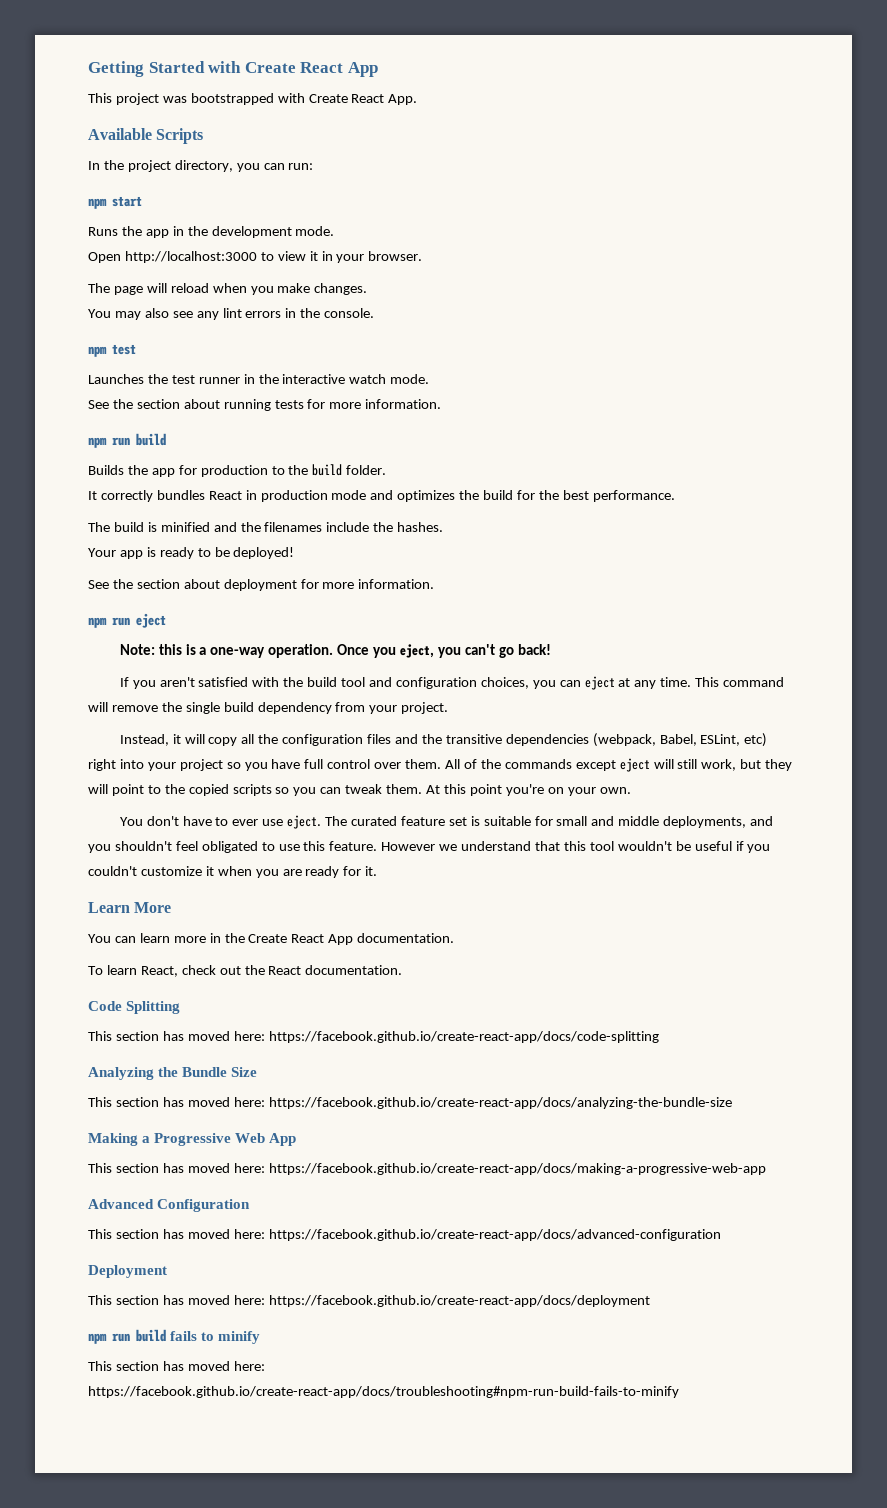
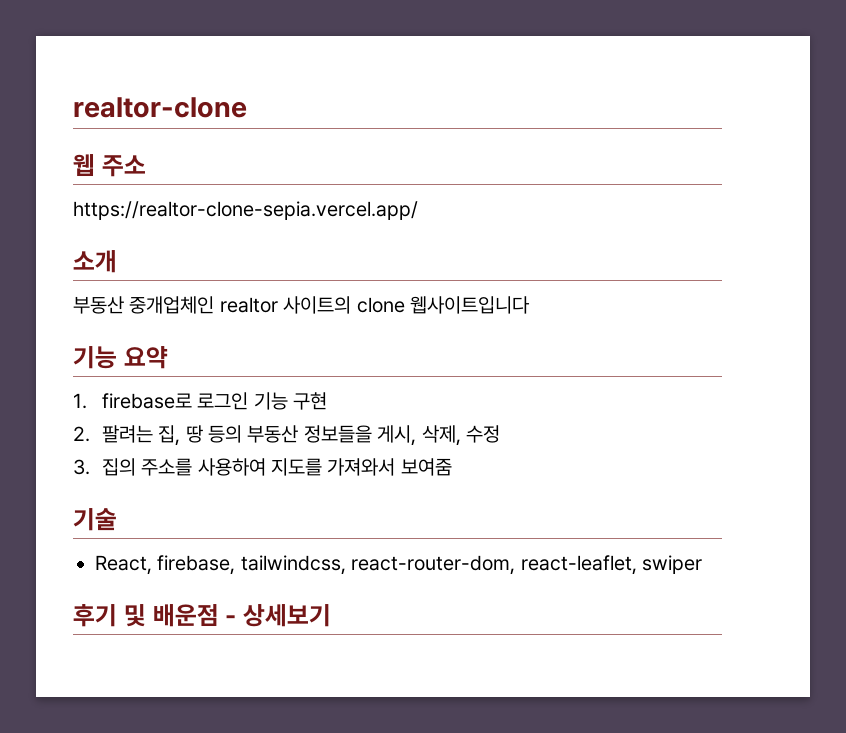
- Getting Started with Create React App
- This project was bootstrapped with Create React App.
- Available Scripts
- In the project directory, you can run:
- npm start
- Runs the app in the development mode.
- Open http://localhost:3000 to view it in your browser.
- The page will reload when you make changes.
- You may also see any lint errors in the console.
- npm test
- Launches the test runner in the interactive watch mode.
- See the section about running tests for more information.
- npm run build
- Builds the app for production to the build folder.
- It correctly bundles React in production mode and optimizes the build for the best performance.
- The build is minified and the filenames include the hashes.
- Your app is ready to be deployed!
- See the section about deployment for more information.
- npm run eject
- Note: this is a one-way operation. Once you eject, you can't go back!
- If you aren't satisfied with the build tool and configuration choices, you can eject at any time. This command will remove the single build dependency from your project.
- Instead, it will copy all the configuration files and the transitive dependencies (webpack, Babel, ESLint, etc) right into your project so you have full control over them. All of the commands except eject will still work, but they will point to the copied scripts so you can tweak them. At this point you're on your own.
- You don't have to ever use eject. The curated feature set is suitable for small and middle deployments, and you shouldn't feel obligated to use this feature. However we understand that this tool wouldn't be useful if you couldn't customize it when you are ready for it.
- Learn More
- You can learn more in the Create React App documentation.
- To learn React, check out the React documentation.
- Code Splitting
- This section has moved here: https://facebook.github.io/create-react-app/docs/code-splitting
- Analyzing the Bundle Size
- This section has moved here: https://facebook.github.io/create-react-app/docs/analyzing-the-bundle-size
- Making a Progressive Web App
- This section has moved here: https://facebook.github.io/create-react-app/docs/making-a-progressive-web-app
- Advanced Configuration
- This section has moved here: https://facebook.github.io/create-react-app/docs/advanced-configuration
- Deployment
- This section has moved here: https://facebook.github.io/create-react-app/docs/deployment
- npm run build fails to minify
- This section has moved here: https://facebook.github.io/create-react-app/docs/troubleshooting#npm-run-build-fails-to-minify
+ realtor-clone
+ 웹 주소
+ https://realtor-clone-sepia.vercel.app/
+ 소개
+ 부동산 중개업체인 realtor 사이트의 clone 웹사이트입니다
+ 기능 요약
+ 1. firebase로 로그인 기능 구현
+ 2. 팔려는 집, 땅 등의 부동산 정보들을 게시, 삭제, 수정
+ 3. 집의 주소를 사용하여 지도를 가져와서 보여줌
+ 기술
+ React, firebase, tailwindcss, react-router-dom, react-leaflet, swiper
+ 후기 및 배운점 - 상세보기

